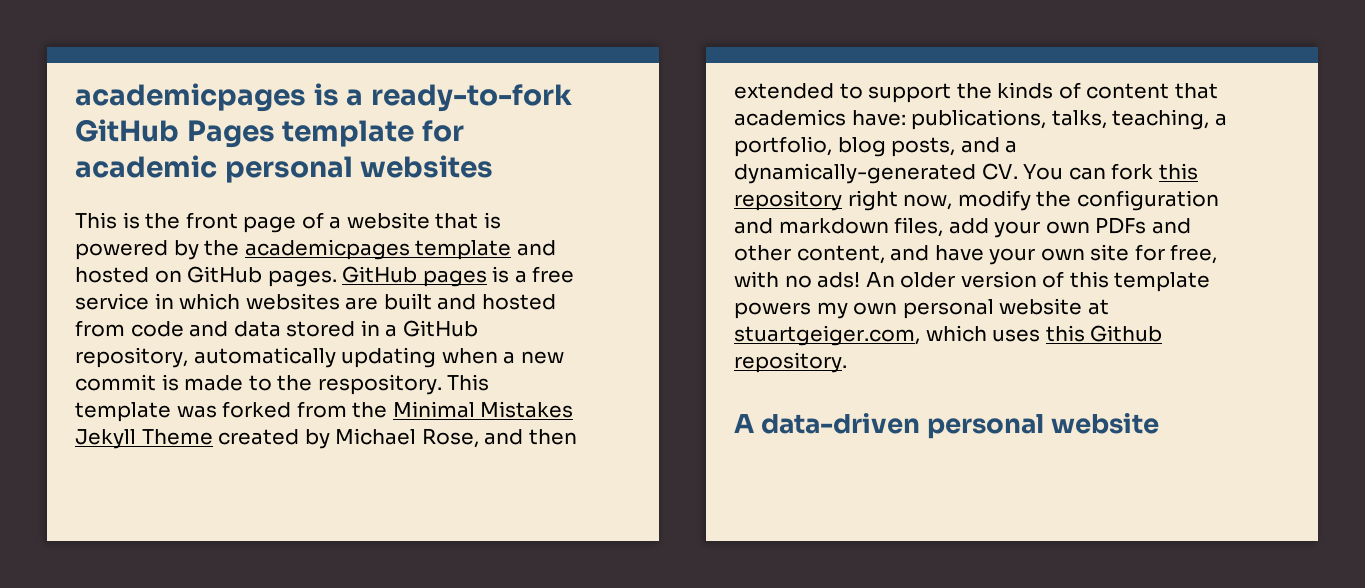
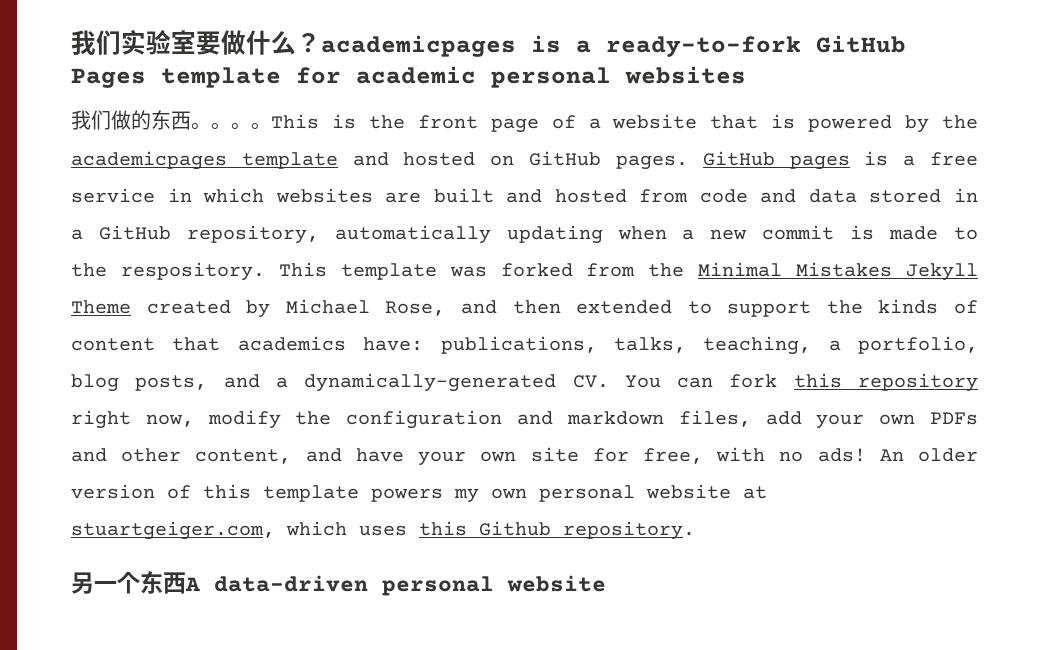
- academicpages is a ready-to-fork GitHub Pages template for academic personal websites
+ 我们实验室要做什么？academicpages is a ready-to-fork GitHub Pages template for academic personal websites
+ 我们做的东西。。。。
- A data-driven personal website
+ 另一个东西A data-driven personal website

